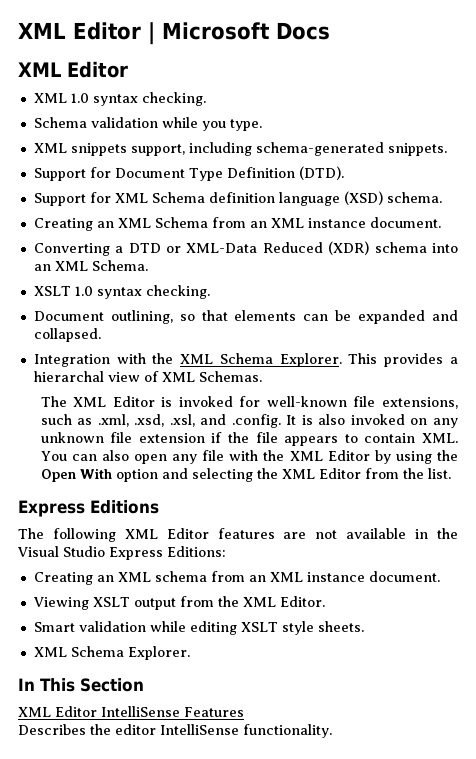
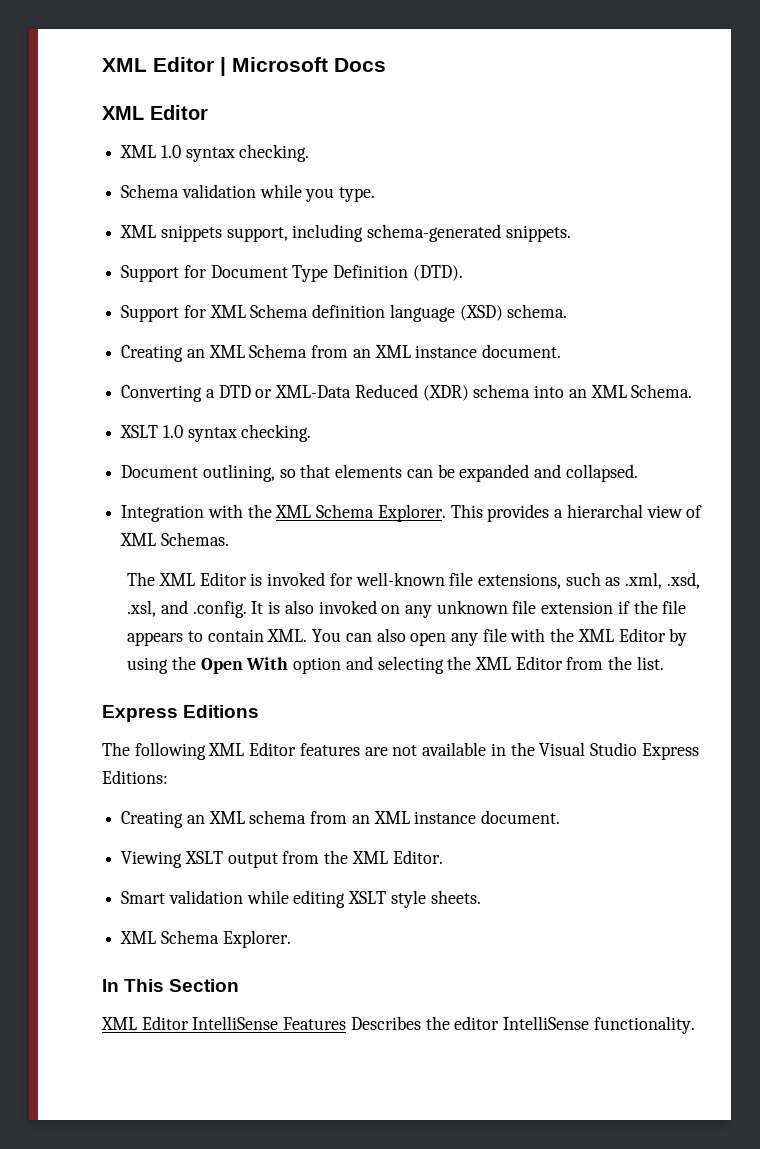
- XML Editor IntelliSense Features
- Describes the editor IntelliSense functionality.
+ XML Editor IntelliSense Features Describes the editor IntelliSense functionality.

